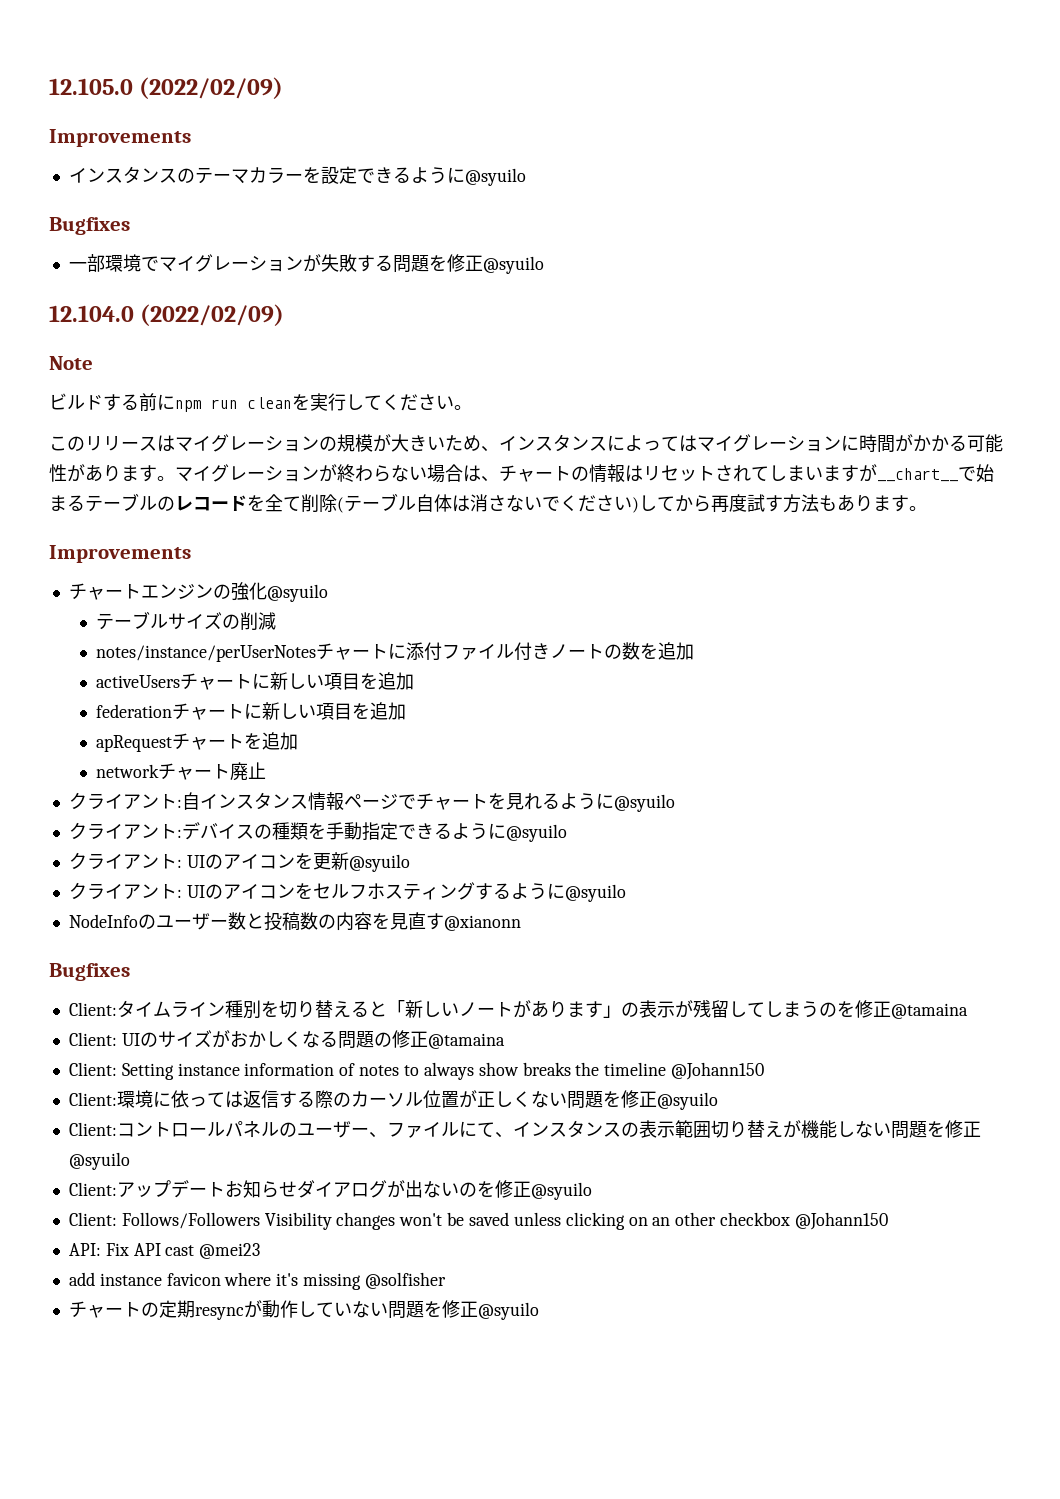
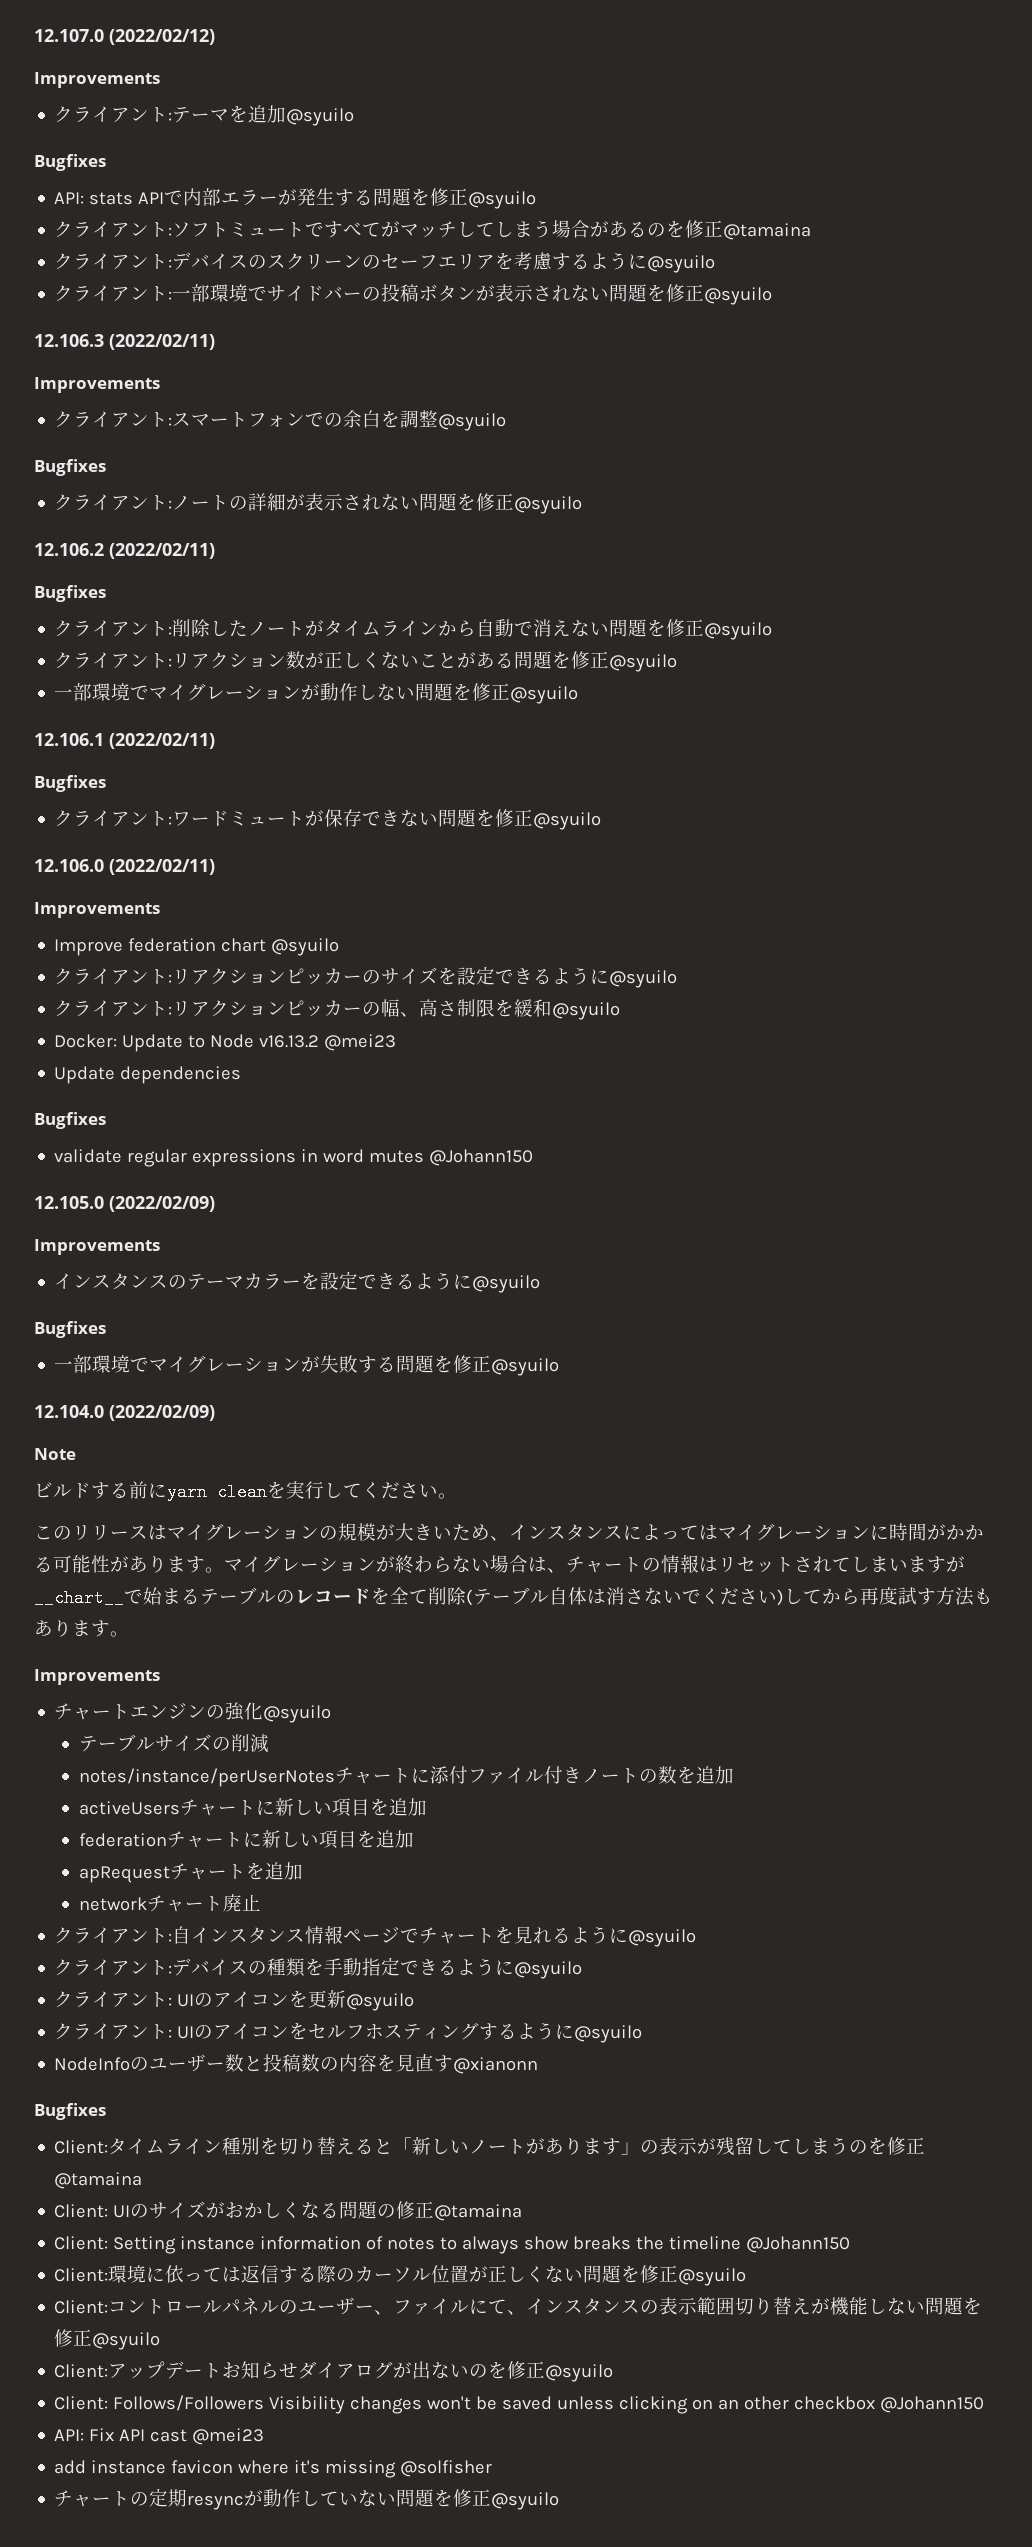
+ 12.107.0 (2022/02/12)
+ Improvements
+ クライアント:テーマを追加@syuilo
+ Bugfixes
+ API: stats APIで内部エラーが発生する問題を修正@syuilo
+ クライアント:ソフトミュートですべてがマッチしてしまう場合があるのを修正@tamaina
+ クライアント:デバイスのスクリーンのセーフエリアを考慮するように@syuilo
+ クライアント:一部環境でサイドバーの投稿ボタンが表示されない問題を修正@syuilo
+ 12.106.3 (2022/02/11)
+ Improvements
+ クライアント:スマートフォンでの余白を調整@syuilo
+ Bugfixes
+ クライアント:ノートの詳細が表示されない問題を修正@syuilo
+ 12.106.2 (2022/02/11)
+ Bugfixes
+ クライアント:削除したノートがタイムラインから自動で消えない問題を修正@syuilo
+ クライアント:リアクション数が正しくないことがある問題を修正@syuilo
+ 一部環境でマイグレーションが動作しない問題を修正@syuilo
+ 12.106.1 (2022/02/11)
+ Bugfixes
+ クライアント:ワードミュートが保存できない問題を修正@syuilo
+ 12.106.0 (2022/02/11)
+ Improvements
+ Improve federation chart @syuilo
+ クライアント:リアクションピッカーのサイズを設定できるように@syuilo
+ クライアント:リアクションピッカーの幅、高さ制限を緩和@syuilo
+ Docker: Update to Node v16.13.2 @mei23
+ Update dependencies
+ Bugfixes
+ validate regular expressions in word mutes @Johann150
- ビルドする前にnpm run cleanを実行してください。
+ ビルドする前にyarn cleanを実行してください。

